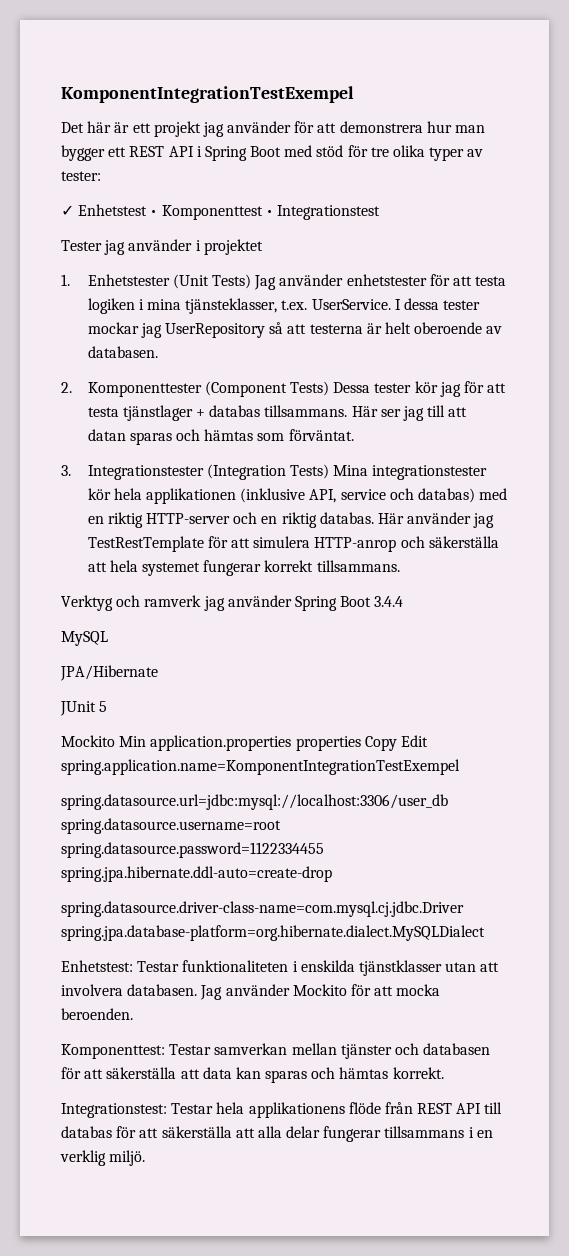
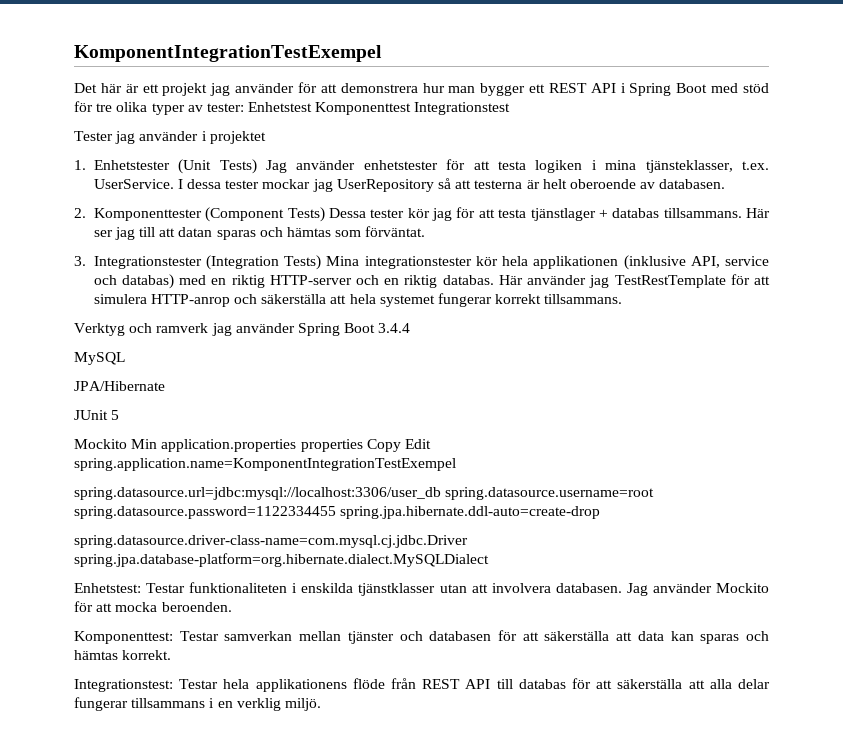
- Det här är ett projekt jag använder för att demonstrera hur man bygger ett REST API i Spring Boot med stöd för tre olika typer av tester:
- ✓ Enhetstest • Komponenttest • Integrationstest
+ Det här är ett projekt jag använder för att demonstrera hur man bygger ett REST API i Spring Boot med stöd för tre olika typer av tester: Enhetstest Komponenttest Integrationstest

